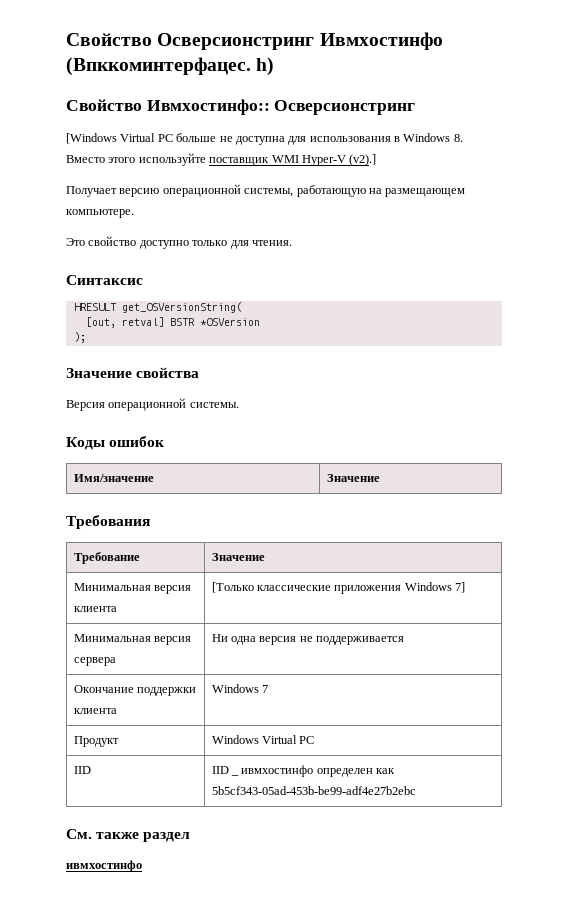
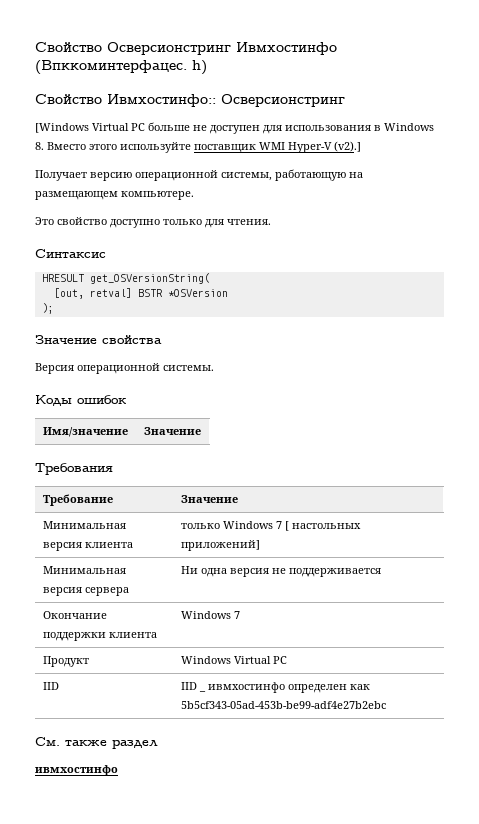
- [Windows Virtual PC больше не доступна для использования в Windows 8. Вместо этого используйте поставщик WMI Hyper-V (v2).]
+ [Windows Virtual PC больше не доступен для использования в Windows 8. Вместо этого используйте поставщик WMI Hyper-V (v2).]
- Минимальная версия клиента | [Только классические приложения Windows 7]
+ Минимальная версия клиента | только Windows 7 [ настольных приложений]

